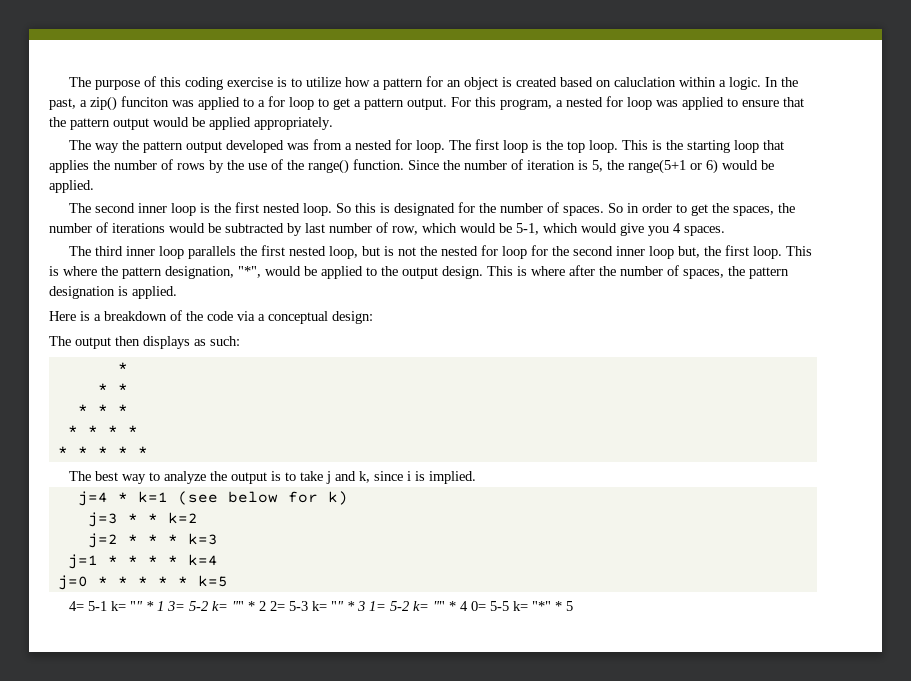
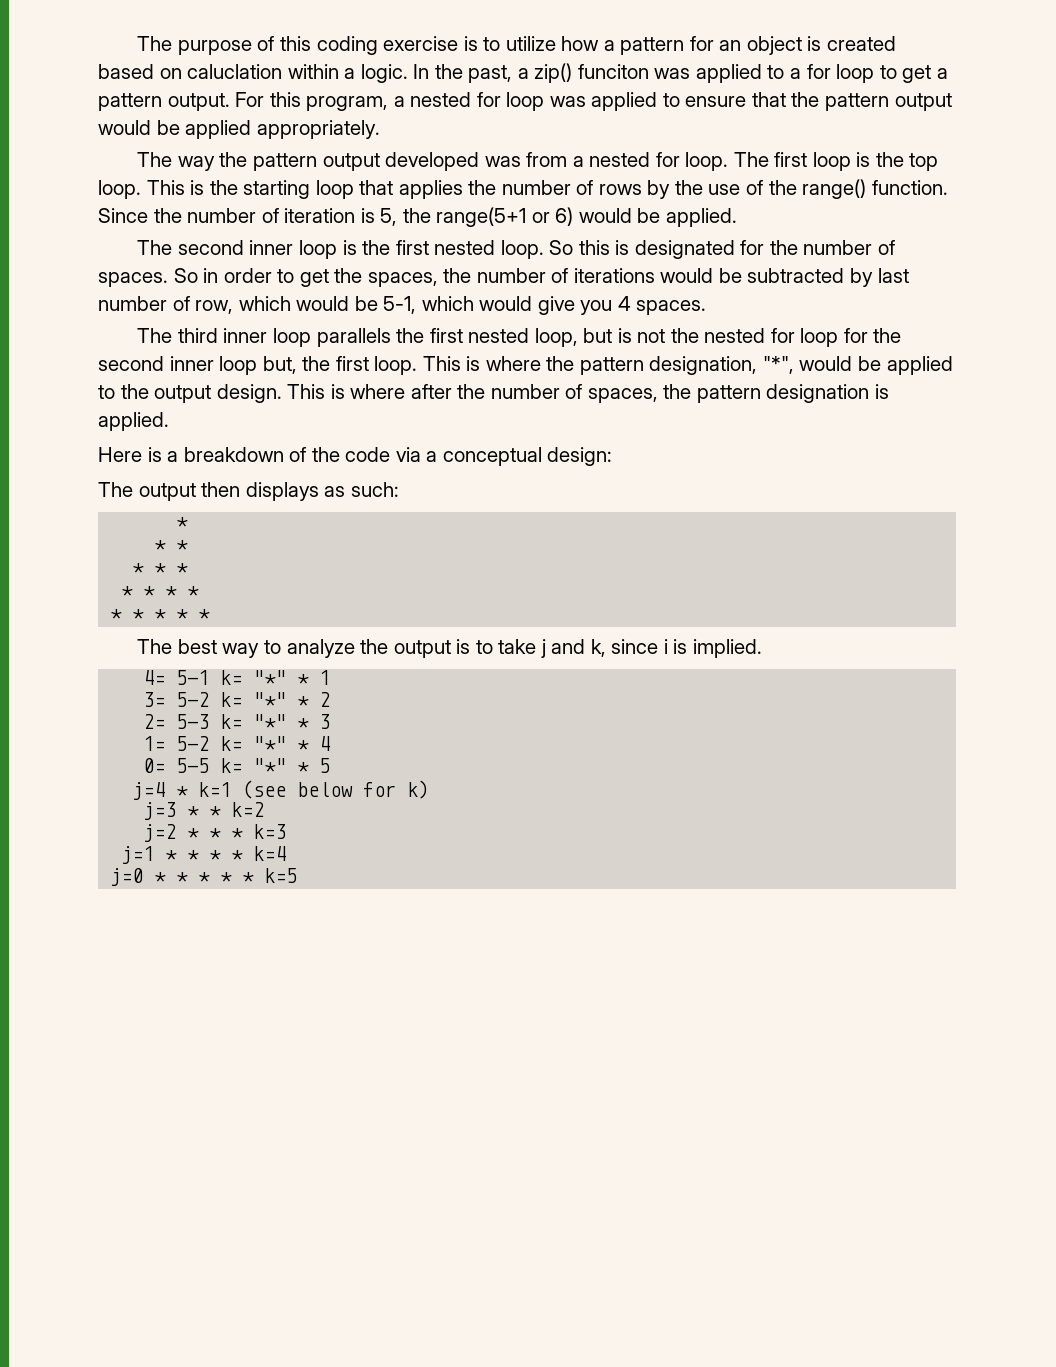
+ 4= 5-1 k= "*" * 1
+ 3= 5-2 k= "*" * 2
+ 2= 5-3 k= "*" * 3
+ 1= 5-2 k= "*" * 4
+ 0= 5-5 k= "*" * 5
- 4= 5-1 k= "" * 1 3= 5-2 k= "" * 2 2= 5-3 k= "" * 3 1= 5-2 k= "" * 4 0= 5-5 k= "*" * 5

